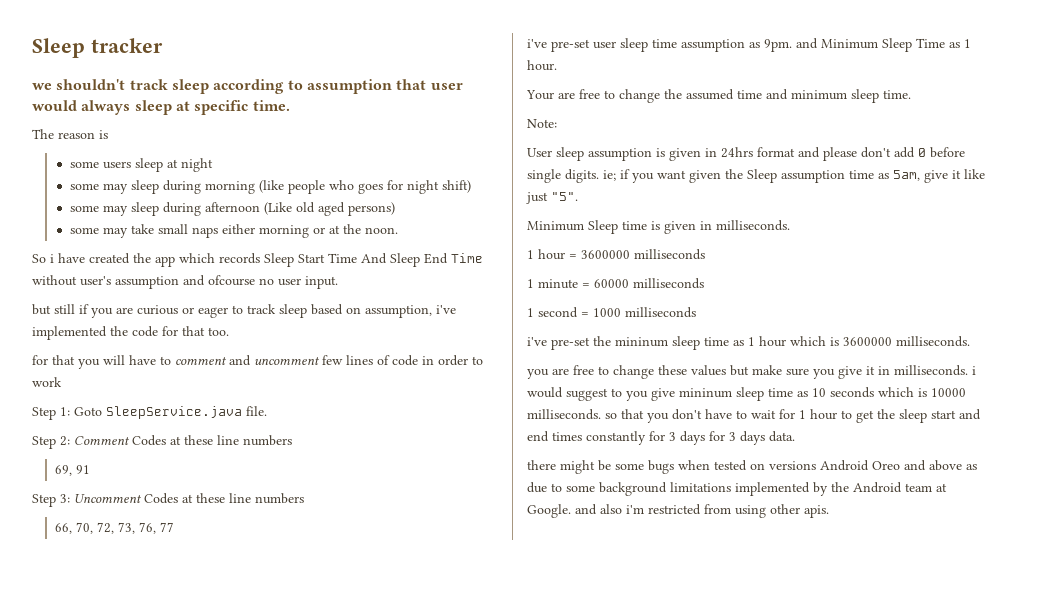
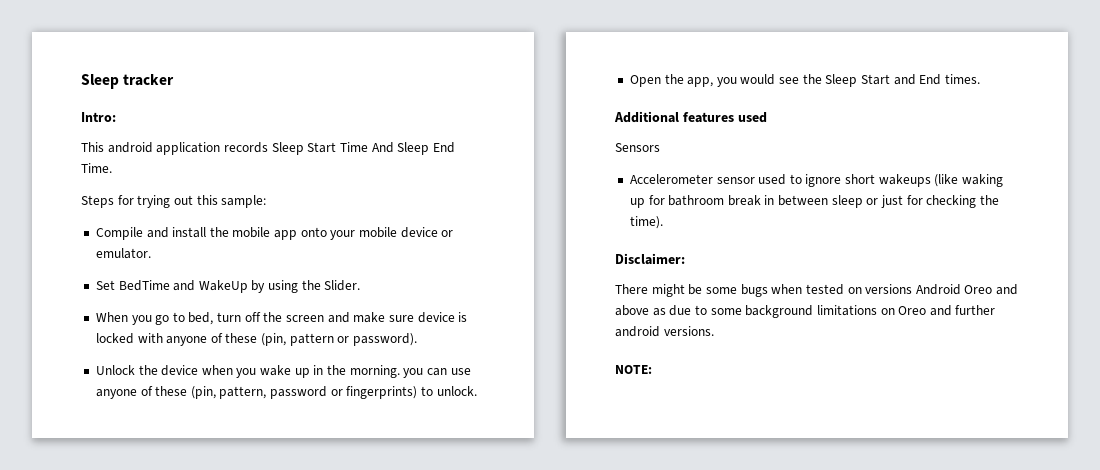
- we shouldn't track sleep according to assumption that user would always sleep at specific time.
- The reason is
- some users sleep at night
- some may sleep during morning (like people who goes for night shift)
- some may sleep during afternoon (Like old aged persons)
- some may take small naps either morning or at the noon.
- So i have created the app which records Sleep Start Time And Sleep End Time without user's assumption and ofcourse no user input.
- but still if you are curious or eager to track sleep based on assumption, i've implemented the code for that too.
- for that you will have to comment and uncomment few lines of code in order to work
- Step 1: Goto SleepService.java file.
- Step 2: Comment Codes at these line numbers
- 69, 91
- Step 3: Uncomment Codes at these line numbers
- 66, 70, 72, 73, 76, 77
- i've pre-set user sleep time assumption as 9pm. and Minimum Sleep Time as 1 hour.
- Your are free to change the assumed time and minimum sleep time.
- Note:
- User sleep assumption is given in 24hrs format and please don't add 0 before single digits. ie; if you want given the Sleep assumption time as 5am, give it like just "5".
- Minimum Sleep time is given in milliseconds.
- 1 hour = 3600000 milliseconds
- 1 minute = 60000 milliseconds
- 1 second = 1000 milliseconds
- i've pre-set the mininum sleep time as 1 hour which is 3600000 milliseconds.
- you are free to change these values but make sure you give it in milliseconds. i would suggest to you give mininum sleep time as 10 seconds which is 10000 milliseconds. so that you don't have to wait for 1 hour to get the sleep start and end times constantly for 3 days for 3 days data.
- there might be some bugs when tested on versions Android Oreo and above as due to some background limitations implemented by the Android team at Google. and also i'm restricted from using other apis.
+ Intro:
+ This android application records Sleep Start Time And Sleep End Time.
+ Steps for trying out this sample:
+ Compile and install the mobile app onto your mobile device or emulator.
+ Set BedTime and WakeUp by using the Slider.
+ When you go to bed, turn off the screen and make sure device is locked with anyone of these (pin, pattern or password).
+ Unlock the device when you wake up in the morning. you can use anyone of these (pin, pattern, password or fingerprints) to unlock.
+ Open the app, you would see the Sleep Start and End times.
+ Additional features used
+ Sensors
+ Accelerometer sensor used to ignore short wakeups (like waking up for bathroom break in between sleep or just for checking the time).
+ Disclaimer:
+ There might be some bugs when tested on versions Android Oreo and above as due to some background limitations on Oreo and further android versions.
+ NOTE:

